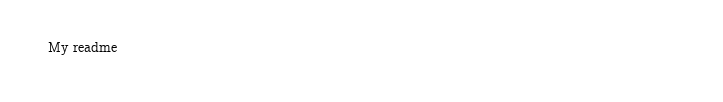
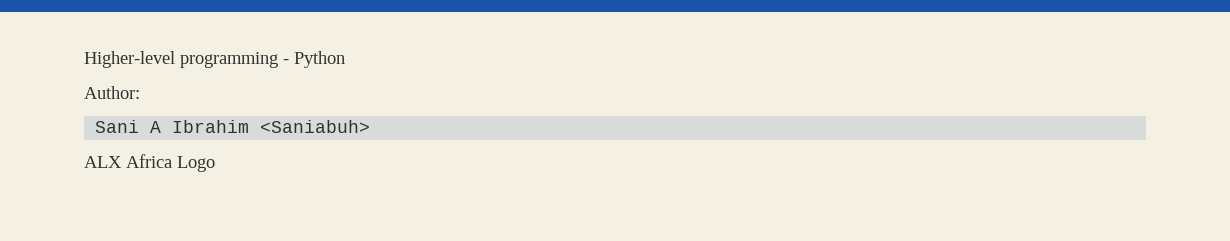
- My readme
+ Higher-level programming - Python
+ Author:
+ Sani A Ibrahim <Saniabuh>
+ ALX Africa Logo

